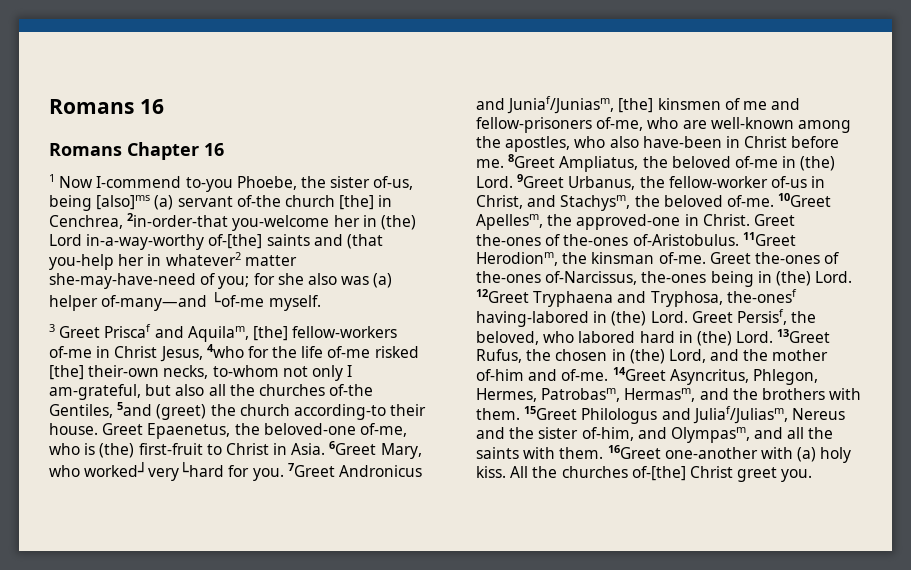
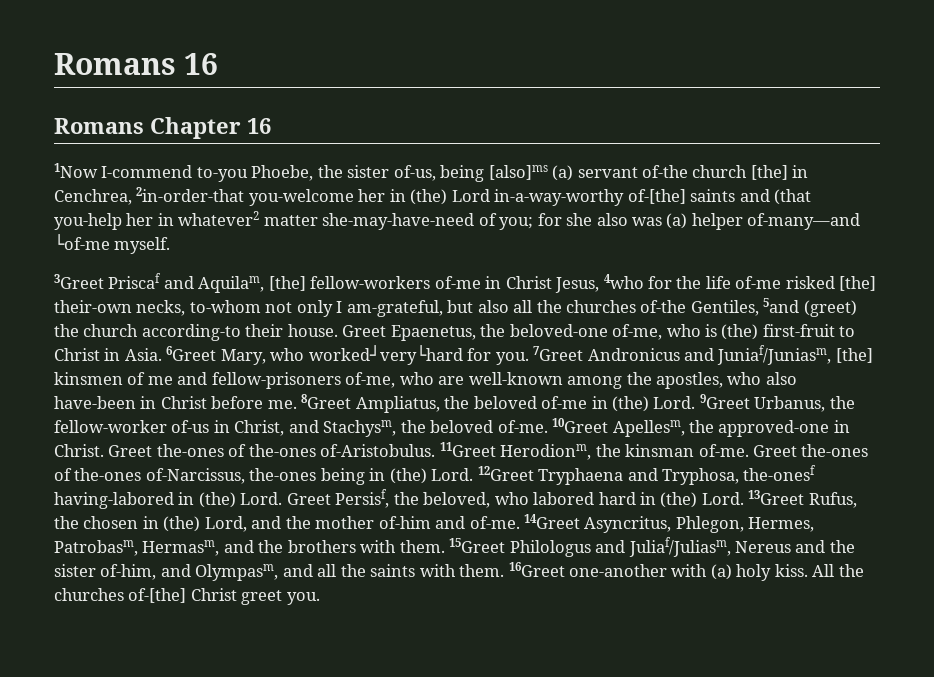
- 1 Now I-commend to-you Phoebe, the sister of-us, being [also]ms (a) servant of-the church [the] in Cenchrea, 2in-order-that you-welcome her in (the) Lord in-a-way-worthy of-[the] saints and (that you-help her in whatever2 matter she-may-have-need of you; for she also was (a) helper of-many—and └of-me myself.
+ 1Now I-commend to-you Phoebe, the sister of-us, being [also]ms (a) servant of-the church [the] in Cenchrea, 2in-order-that you-welcome her in (the) Lord in-a-way-worthy of-[the] saints and (that you-help her in whatever2 matter she-may-have-need of you; for she also was (a) helper of-many—and └of-me myself.
- 3 Greet Priscaf and Aquilam, [the] fellow-workers of-me in Christ Jesus, 4who for the life of-me risked [the] their-own necks, to-whom not only I am-grateful, but also all the churches of-the Gentiles, 5and (greet) the church according-to their house.
+ 3Greet Priscaf and Aquilam, [the] fellow-workers of-me in Christ Jesus, 4who for the life of-me risked [the] their-own necks, to-whom not only I am-grateful, but also all the churches of-the Gentiles, 5and (greet) the church according-to their house.

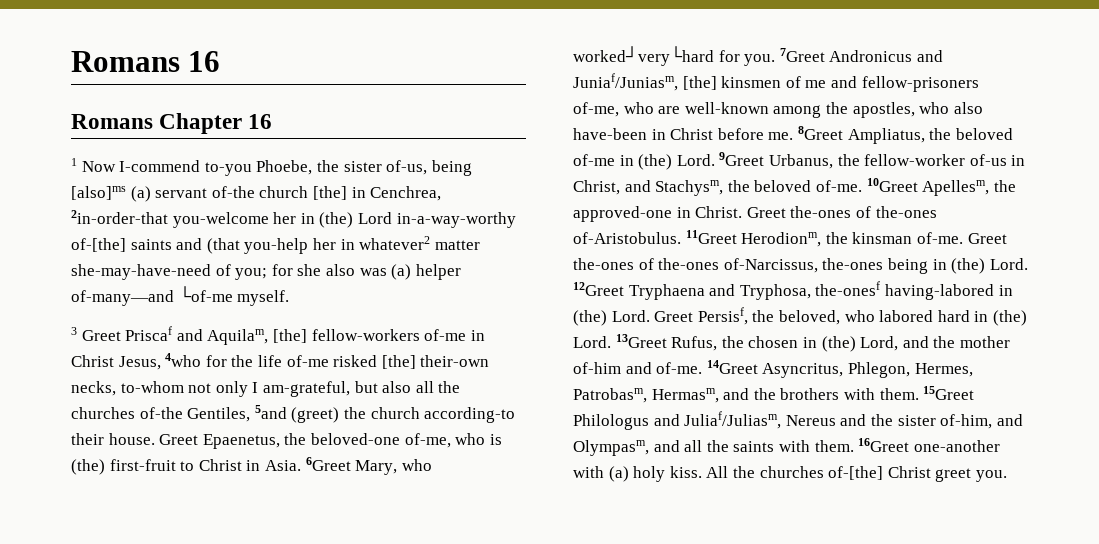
- 1Now I-commend to-you Phoebe, the sister of-us, being [also]ms (a) servant of-the church [the] in Cenchrea, 2in-order-that you-welcome her in (the) Lord in-a-way-worthy of-[the] saints and (that you-help her in whatever2 matter she-may-have-need of you; for she also was (a) helper of-many—and └of-me myself.
+ 1 Now I-commend to-you Phoebe, the sister of-us, being [also]ms (a) servant of-the church [the] in Cenchrea, 2in-order-that you-welcome her in (the) Lord in-a-way-worthy of-[the] saints and (that you-help her in whatever2 matter she-may-have-need of you; for she also was (a) helper of-many—and └of-me myself.
- 3Greet Priscaf and Aquilam, [the] fellow-workers of-me in Christ Jesus, 4who for the life of-me risked [the] their-own necks, to-whom not only I am-grateful, but also all the churches of-the Gentiles, 5and (greet) the church according-to their house.
+ 3 Greet Priscaf and Aquilam, [the] fellow-workers of-me in Christ Jesus, 4who for the life of-me risked [the] their-own necks, to-whom not only I am-grateful, but also all the churches of-the Gentiles, 5and (greet) the church according-to their house.

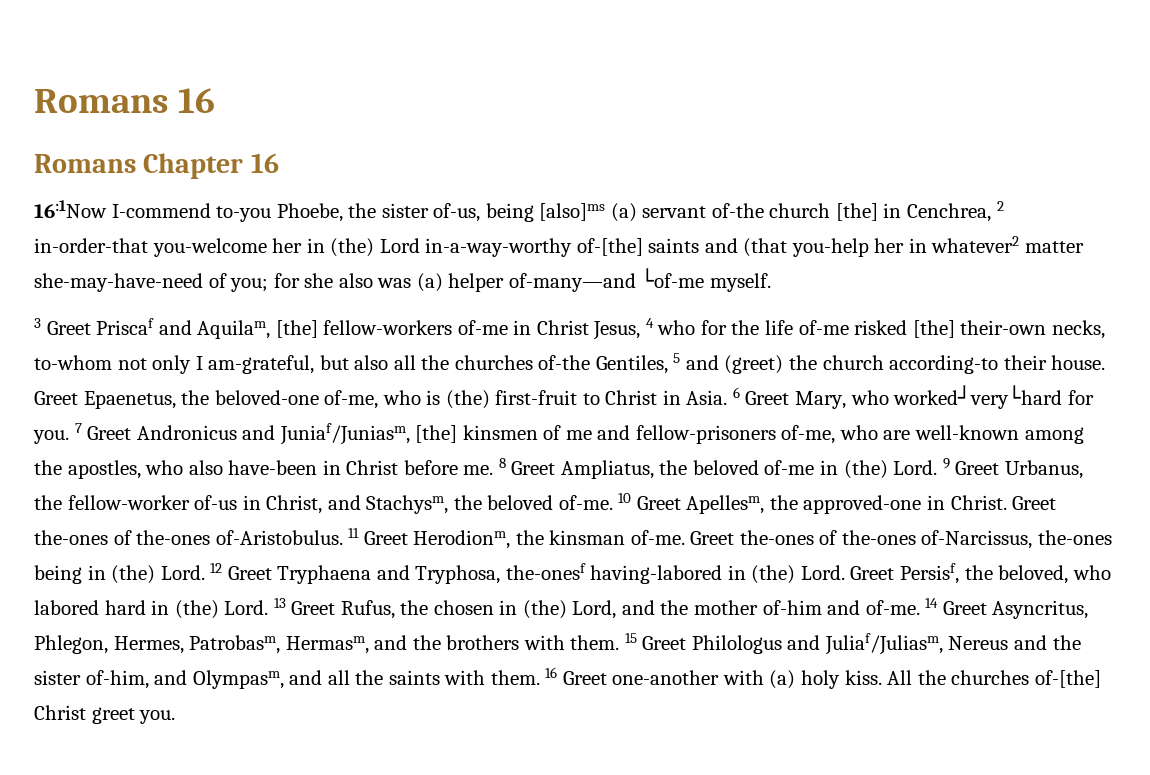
- 1 Now I-commend to-you Phoebe, the sister of-us, being [also]ms (a) servant of-the church [the] in Cenchrea, 2in-order-that you-welcome her in (the) Lord in-a-way-worthy of-[the] saints and (that you-help her in whatever2 matter she-may-have-need of you; for she also was (a) helper of-many—and └of-me myself.
+ 16:1Now I-commend to-you Phoebe, the sister of-us, being [also]ms (a) servant of-the church [the] in Cenchrea, 2 in-order-that you-welcome her in (the) Lord in-a-way-worthy of-[the] saints and (that you-help her in whatever2 matter she-may-have-need of you; for she also was (a) helper of-many—and └of-me myself.
- 3 Greet Priscaf and Aquilam, [the] fellow-workers of-me in Christ Jesus, 4who for the life of-me risked [the] their-own necks, to-whom not only I am-grateful, but also all the churches of-the Gentiles, 5and (greet) the church according-to their house.
+ 3 Greet Priscaf and Aquilam, [the] fellow-workers of-me in Christ Jesus, 4 who for the life of-me risked [the] their-own necks, to-whom not only I am-grateful, but also all the churches of-the Gentiles, 5 and (greet) the church according-to their house.
- 6Greet Mary, who worked┘very└hard for you.
+ 6 Greet Mary, who worked┘very└hard for you.
- 7Greet Andronicus and Juniaf/Juniasm, [the] kinsmen of me and fellow-prisoners of-me, who are well-known among the apostles, who also have-been in Christ before me.
+ 7 Greet Andronicus and Juniaf/Juniasm, [the] kinsmen of me and fellow-prisoners of-me, who are well-known among the apostles, who also have-been in Christ before me.
- 8Greet Ampliatus, the beloved of-me in (the) Lord.
+ 8 Greet Ampliatus, the beloved of-me in (the) Lord.
- 9Greet Urbanus, the fellow-worker of-us in Christ, and Stachysm, the beloved of-me.
+ 9 Greet Urbanus, the fellow-worker of-us in Christ, and Stachysm, the beloved of-me.
- 10Greet Apellesm, the approved-one in Christ.
+ 10 Greet Apellesm, the approved-one in Christ.
- 11Greet Herodionm, the kinsman of-me.
+ 11 Greet Herodionm, the kinsman of-me.
- 12Greet Tryphaena and Tryphosa, the-onesf having-labored in (the) Lord.
+ 12 Greet Tryphaena and Tryphosa, the-onesf having-labored in (the) Lord.
- 13Greet Rufus, the chosen in (the) Lord, and the mother of-him and of-me.
+ 13 Greet Rufus, the chosen in (the) Lord, and the mother of-him and of-me.
- 14Greet Asyncritus, Phlegon, Hermes, Patrobasm, Hermasm, and the brothers with them.
+ 14 Greet Asyncritus, Phlegon, Hermes, Patrobasm, Hermasm, and the brothers with them.
- 15Greet Philologus and Juliaf/Juliasm, Nereus and the sister of-him, and Olympasm, and all the saints with them.
+ 15 Greet Philologus and Juliaf/Juliasm, Nereus and the sister of-him, and Olympasm, and all the saints with them.
- 16Greet one-another with (a) holy kiss.
+ 16 Greet one-another with (a) holy kiss.

